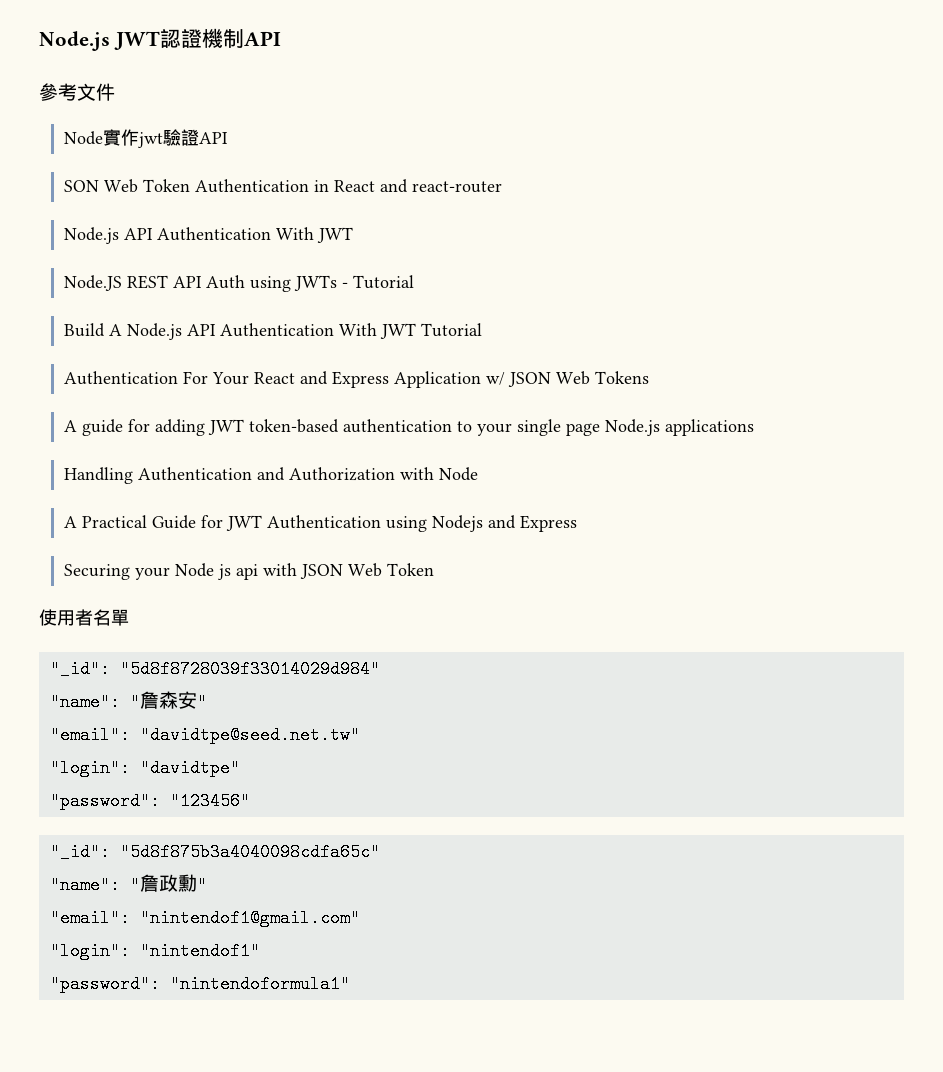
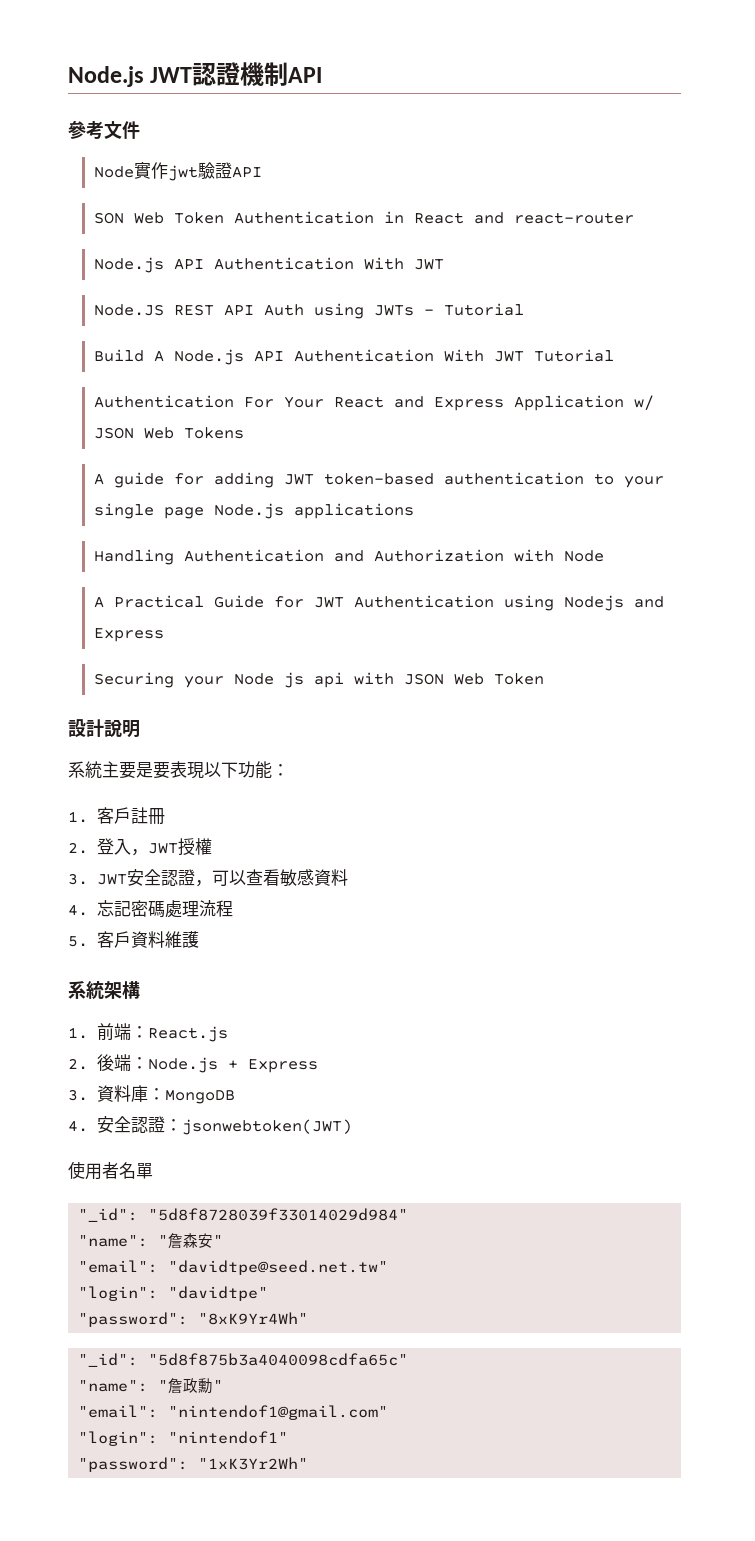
+ 設計說明
+ 系統主要是要表現以下功能：
+ 1.客戶註冊
+ 2.登入，JWT授權
+ 3. JWT安全認證，可以查看敏感資料
+ 4.忘記密碼處理流程
+ 5.客戶資料維護
+ 系統架構
+ 1.前端：React.js
+ 2.後端：Node.js + Express
+ 3.資料庫：MongoDB
+ 4.安全認證：jsonwebtoken(JWT)
- "password": "123456"
+ "password": "8xK9Yr4Wh"
- "password": "nintendoformula1"
+ "password": "1xK3Yr2Wh"

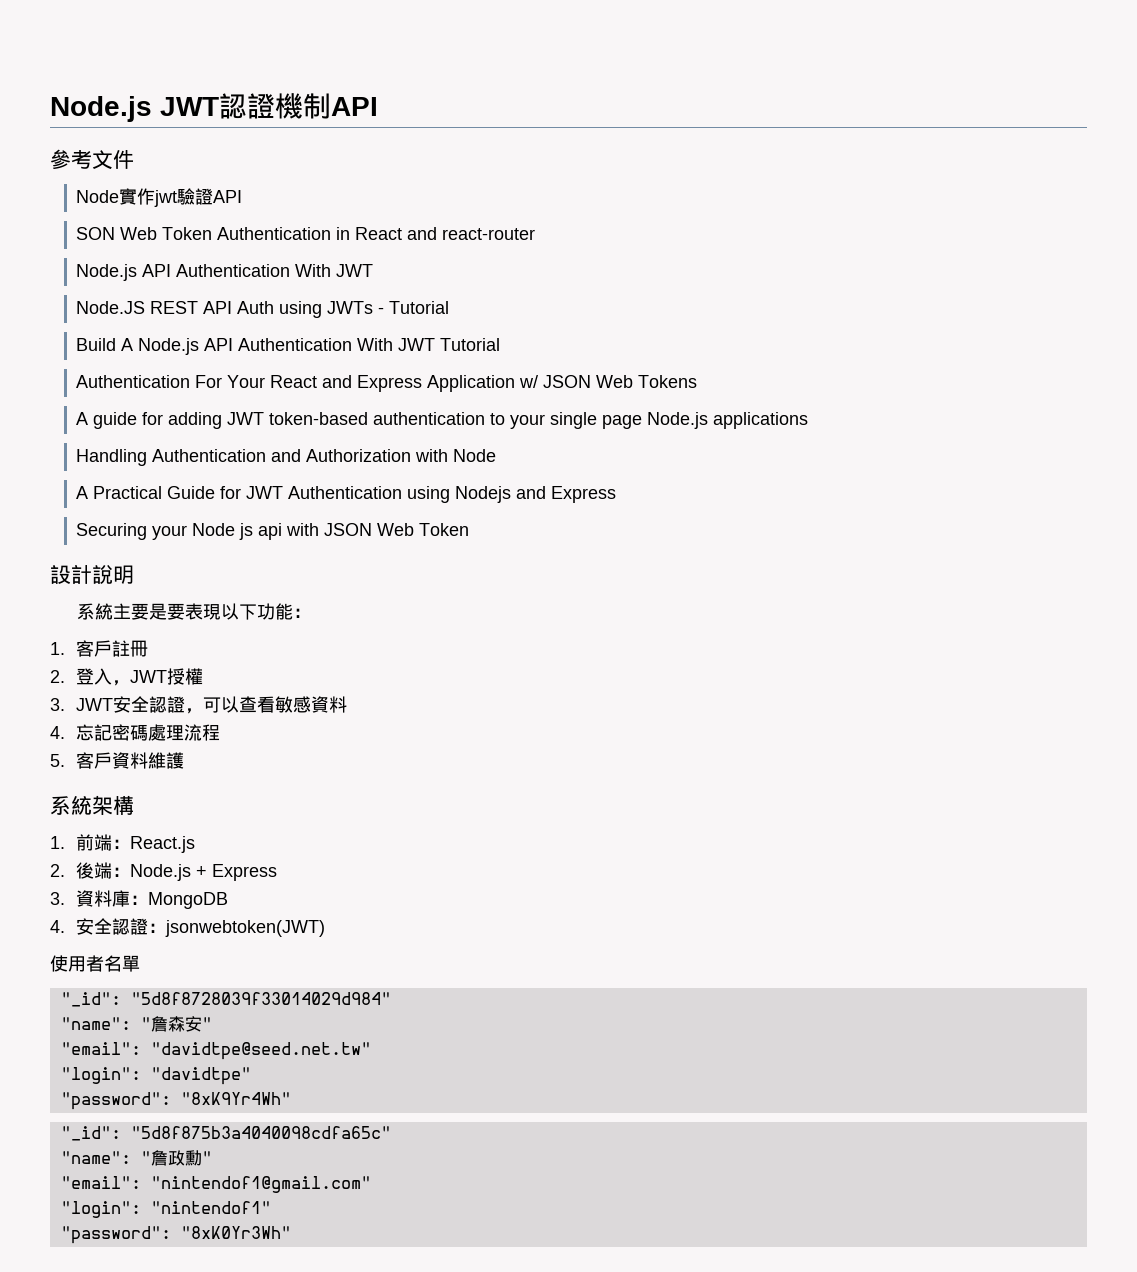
- "password": "1xK3Yr2Wh"
+ "password": "8xK0Yr3Wh"

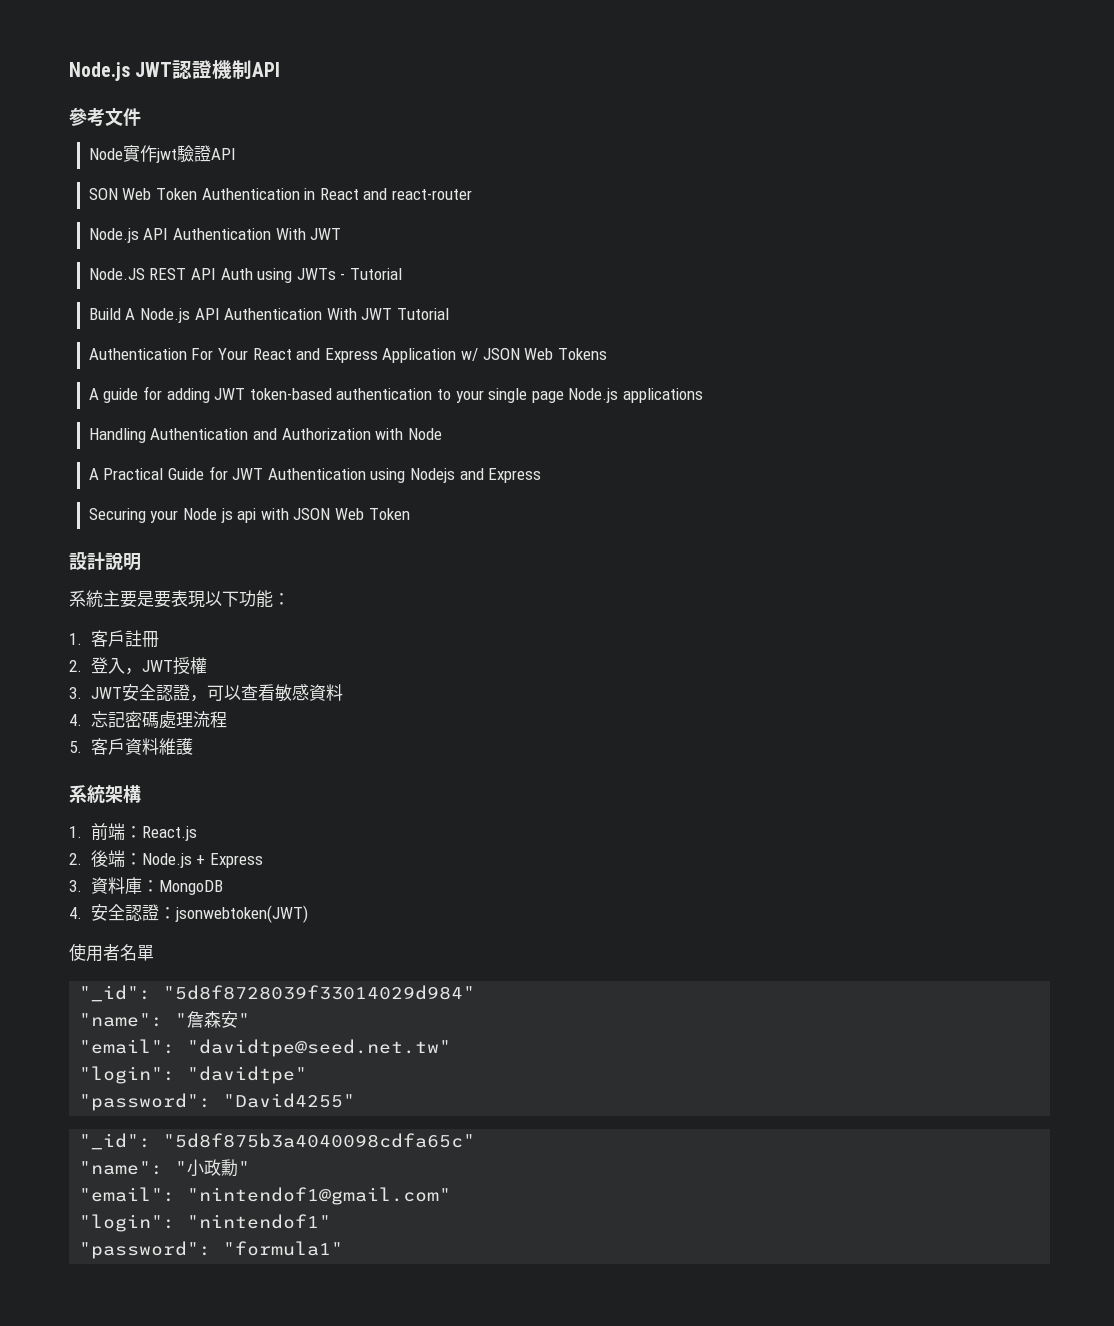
- "password": "8xK9Yr4Wh"
+ "password": "David4255"
- "name": "詹政勳"
+ "name": "小政勳"
- "password": "8xK0Yr3Wh"
+ "password": "formula1"

